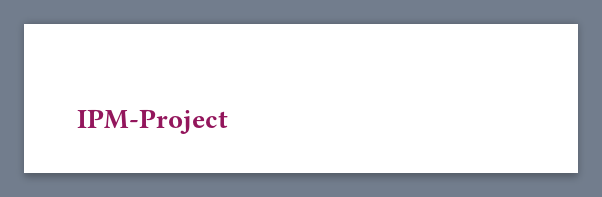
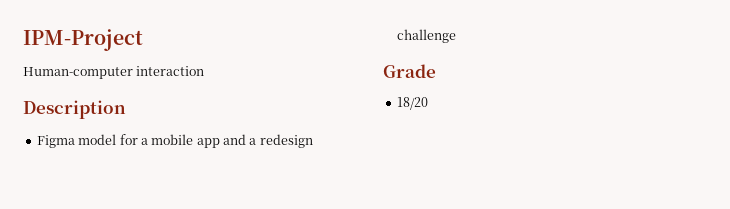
+ Human-computer interaction
+ Description
+ Figma model for a mobile app and a redesign challenge
+ Grade
+ 18/20

